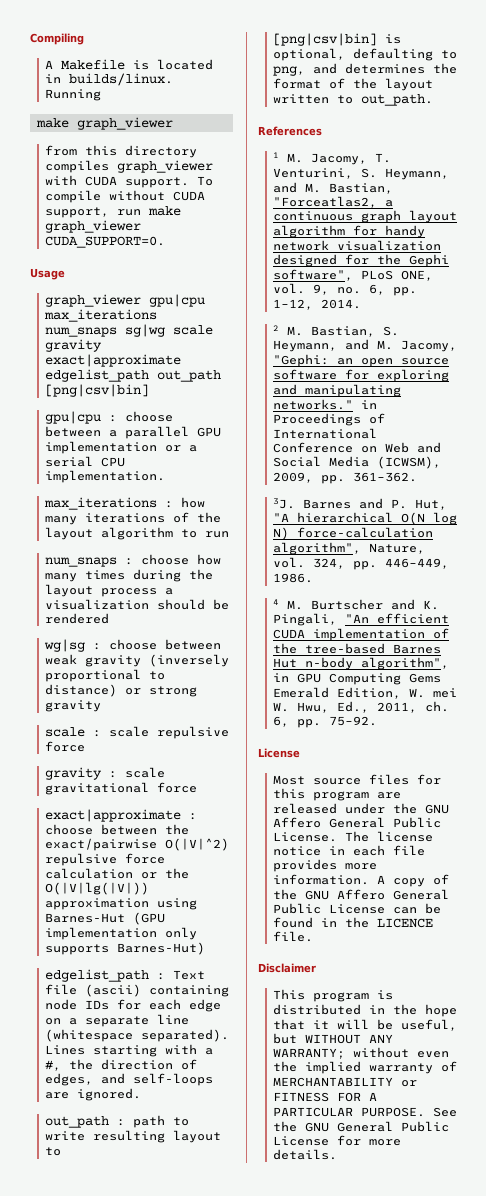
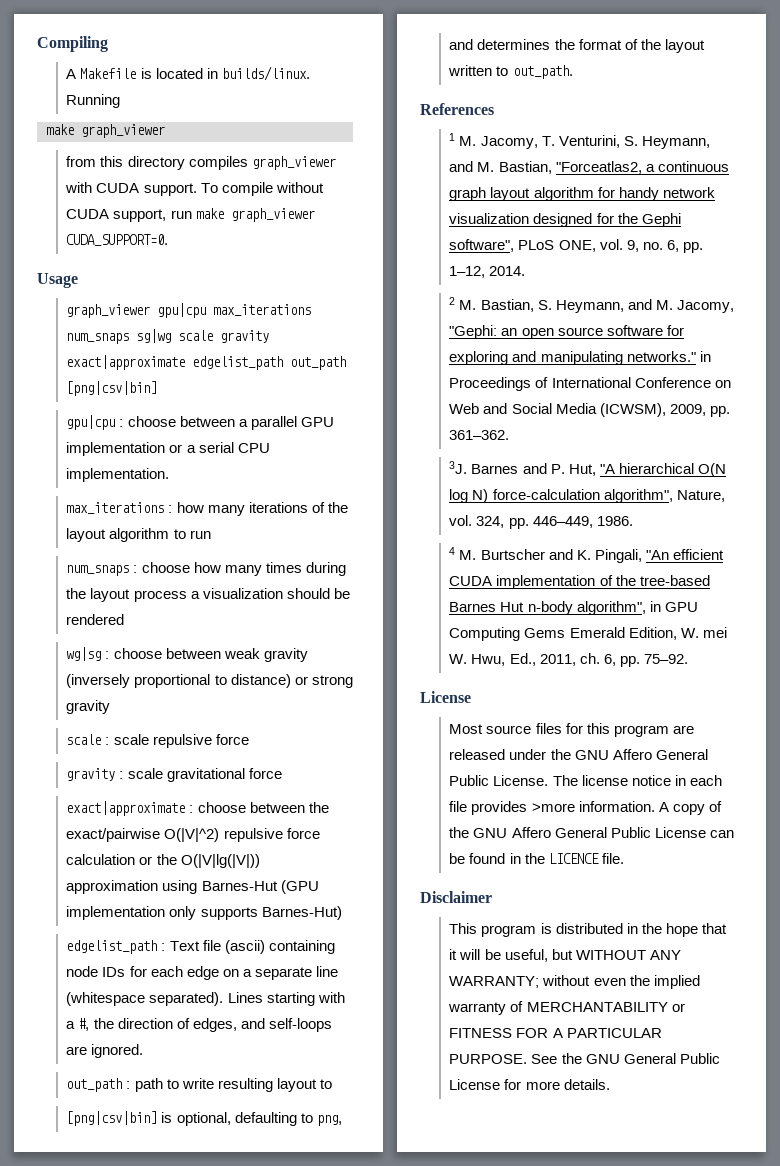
- The license notice in each file provides more information.
+ The license notice in each file provides >more information.

